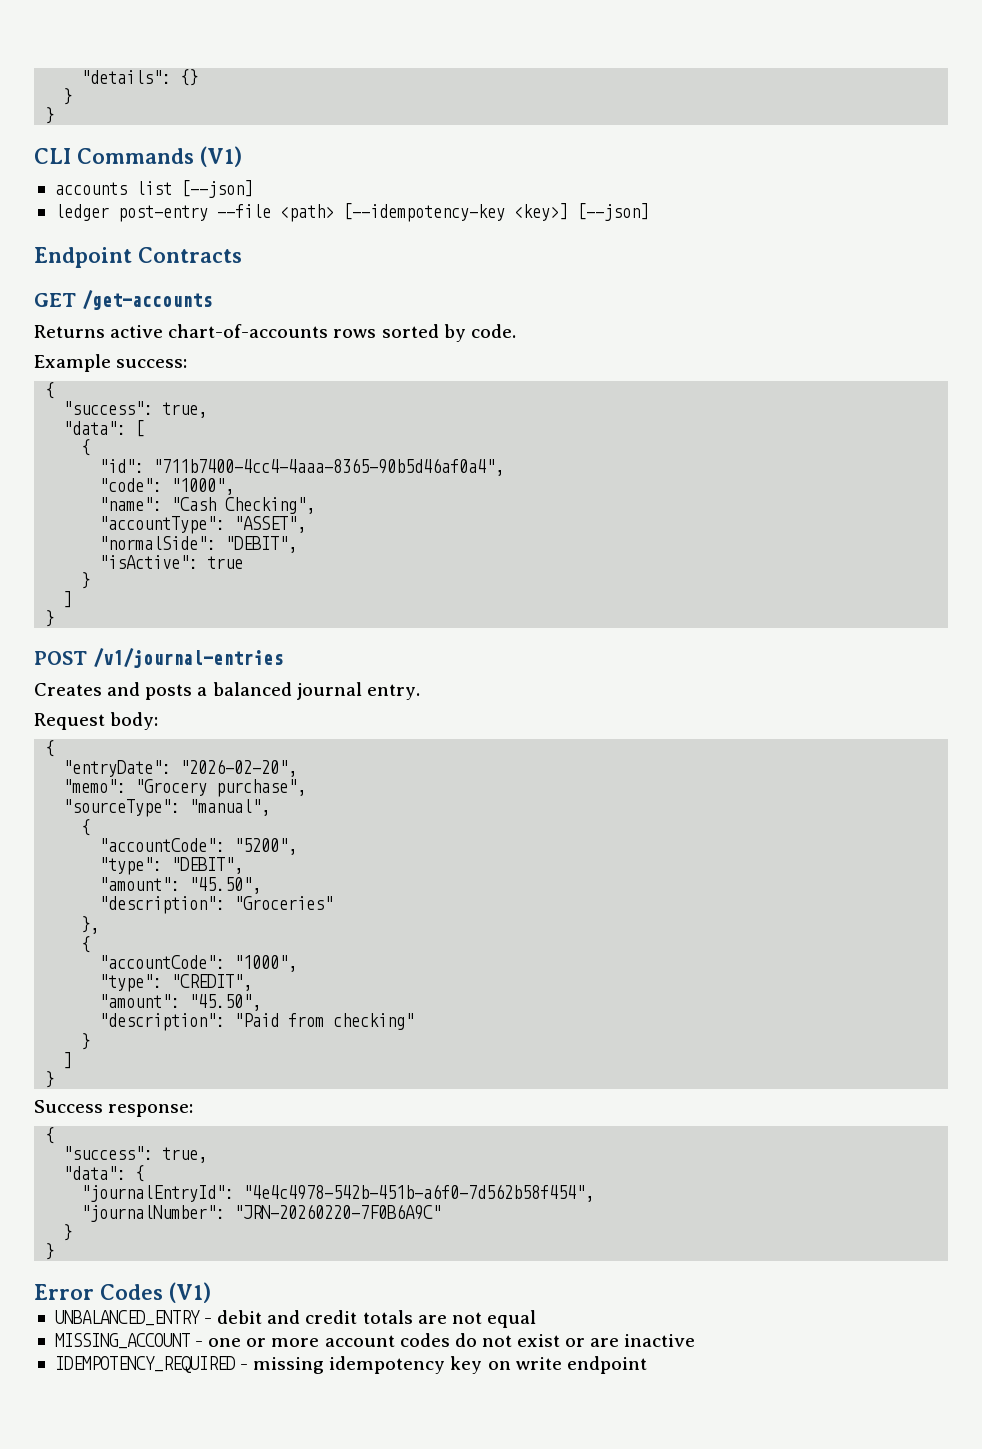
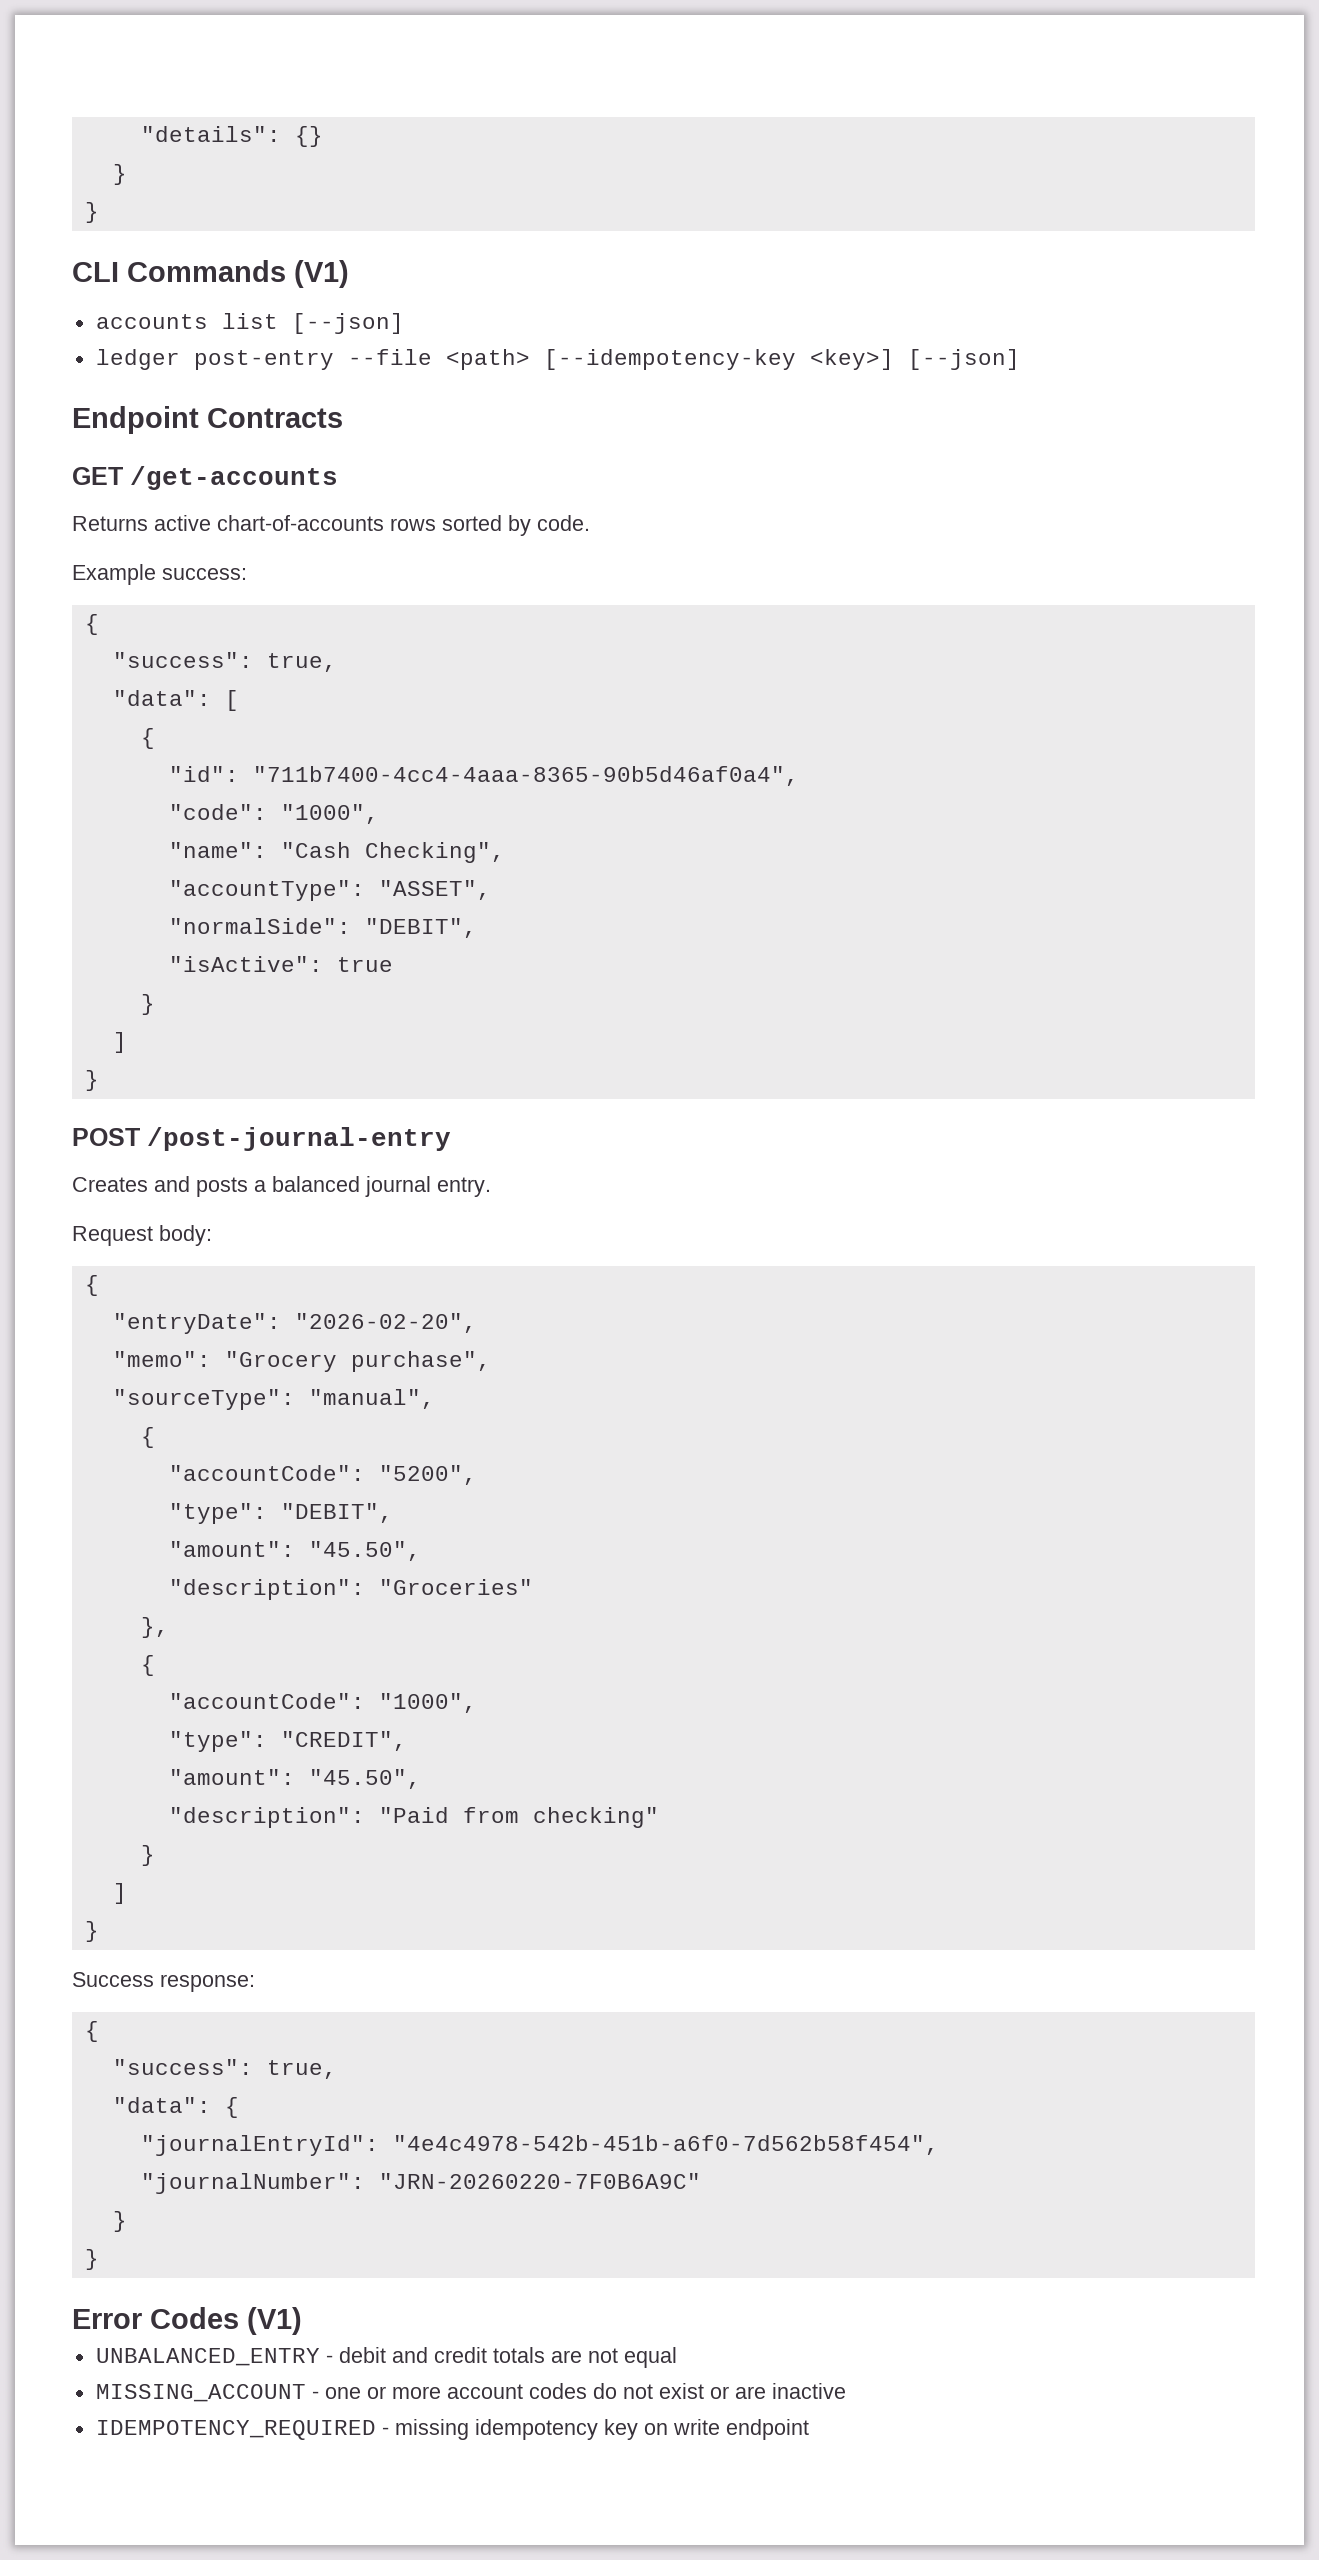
- POST /v1/journal-entries
+ POST /post-journal-entry

